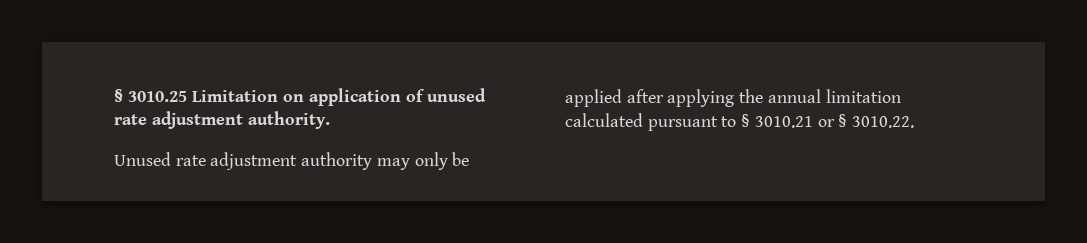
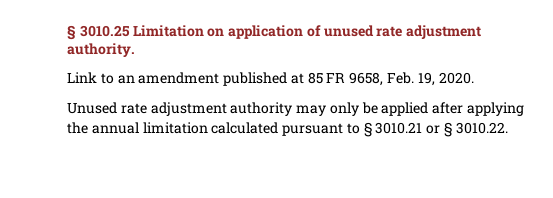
+ Link to an amendment published at 85 FR 9658, Feb. 19, 2020.

